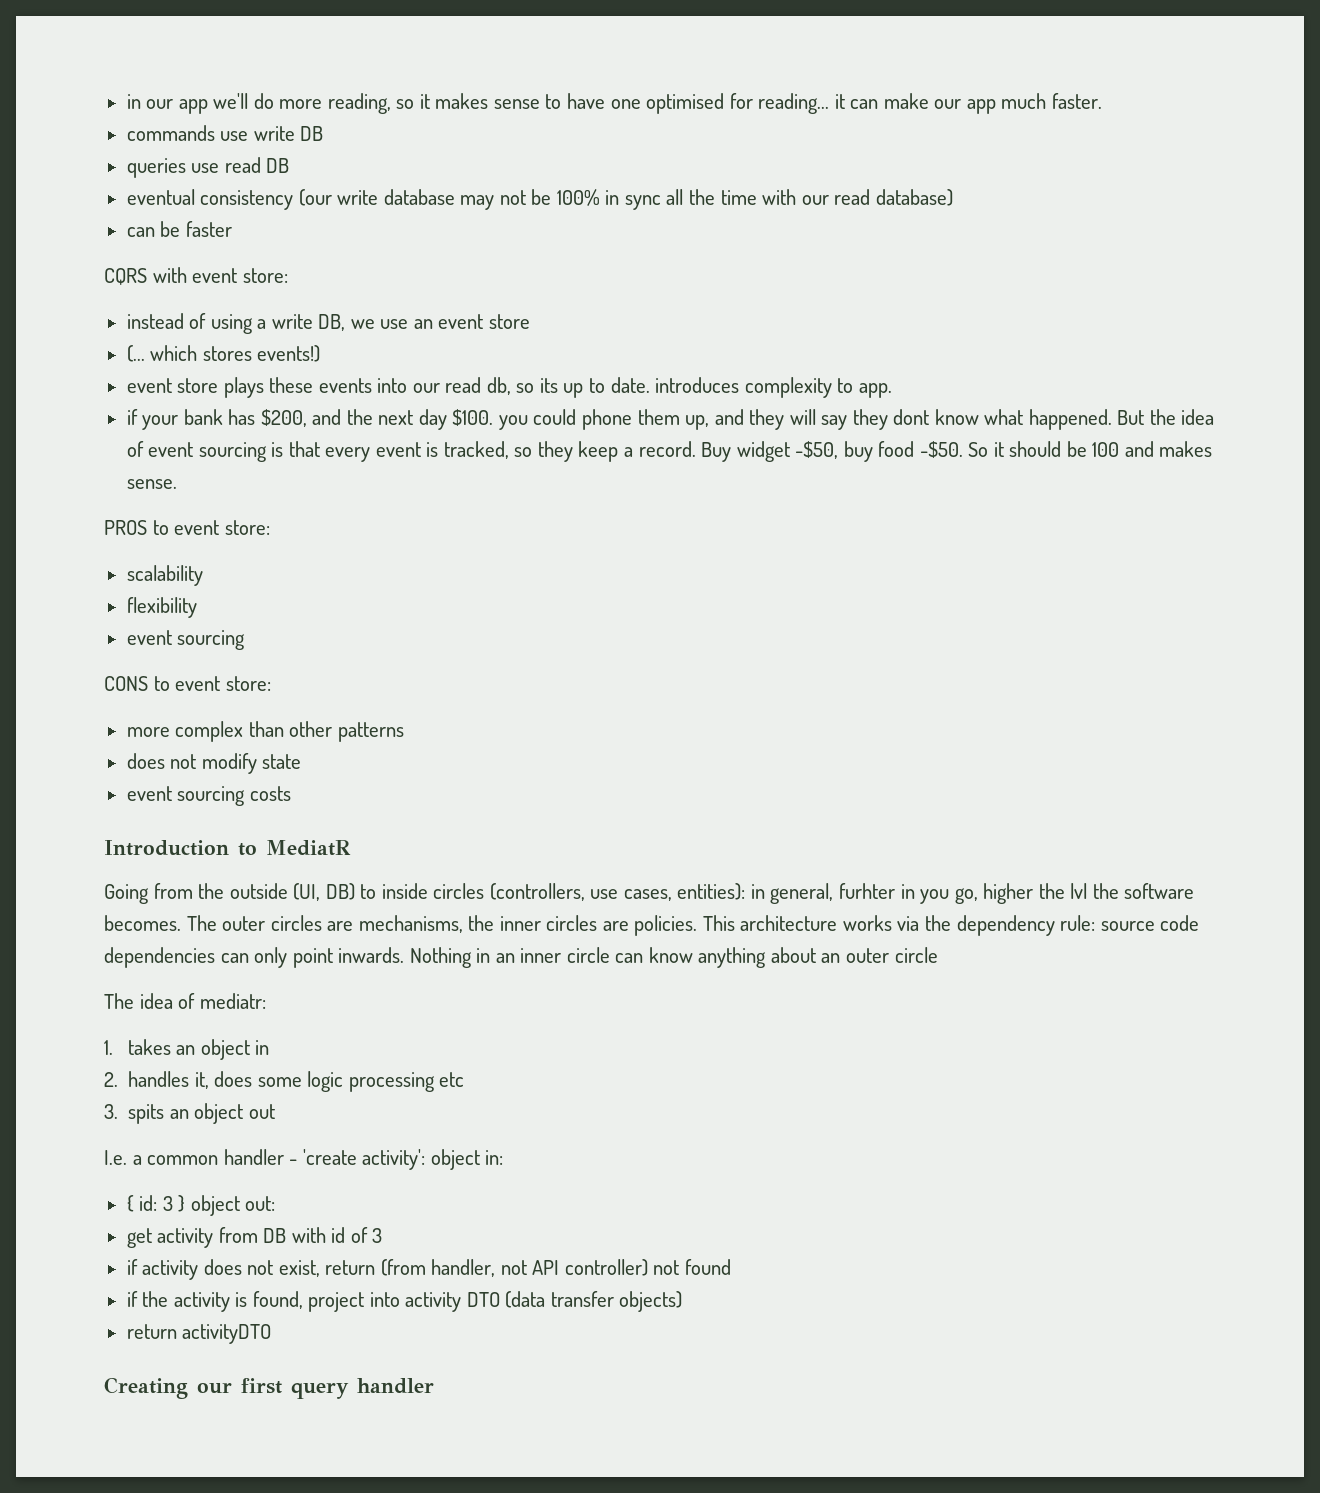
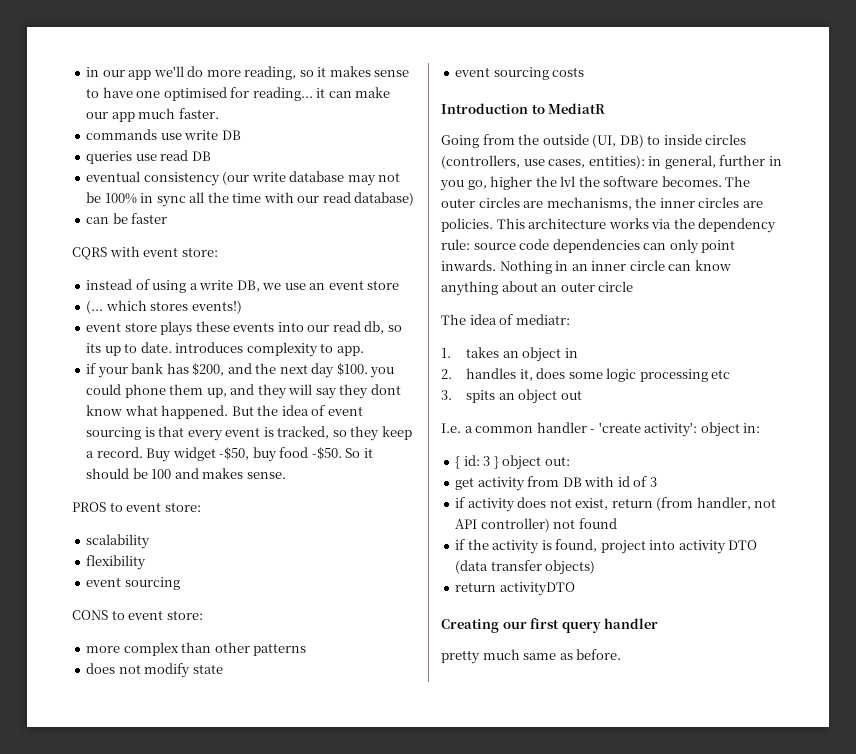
- Going from the outside (UI, DB) to inside circles (controllers, use cases, entities): in general, furhter in you go, higher the lvl the software becomes.
+ Going from the outside (UI, DB) to inside circles (controllers, use cases, entities): in general, further in you go, higher the lvl the software becomes.
+ pretty much same as before.

